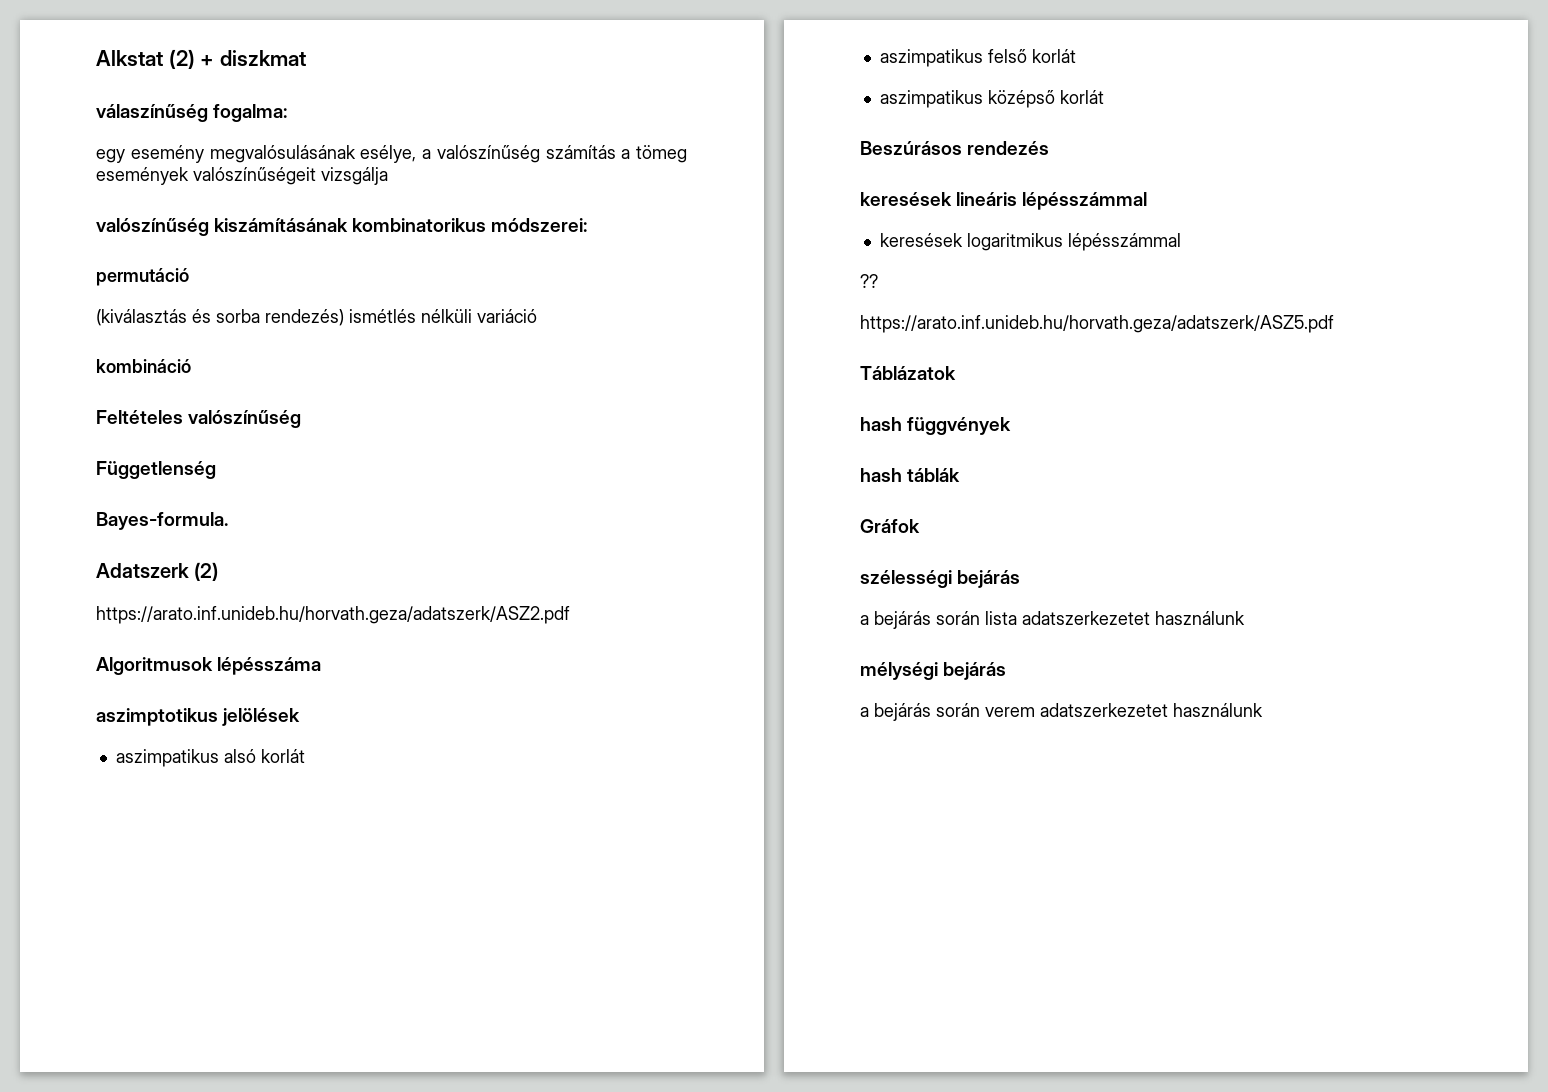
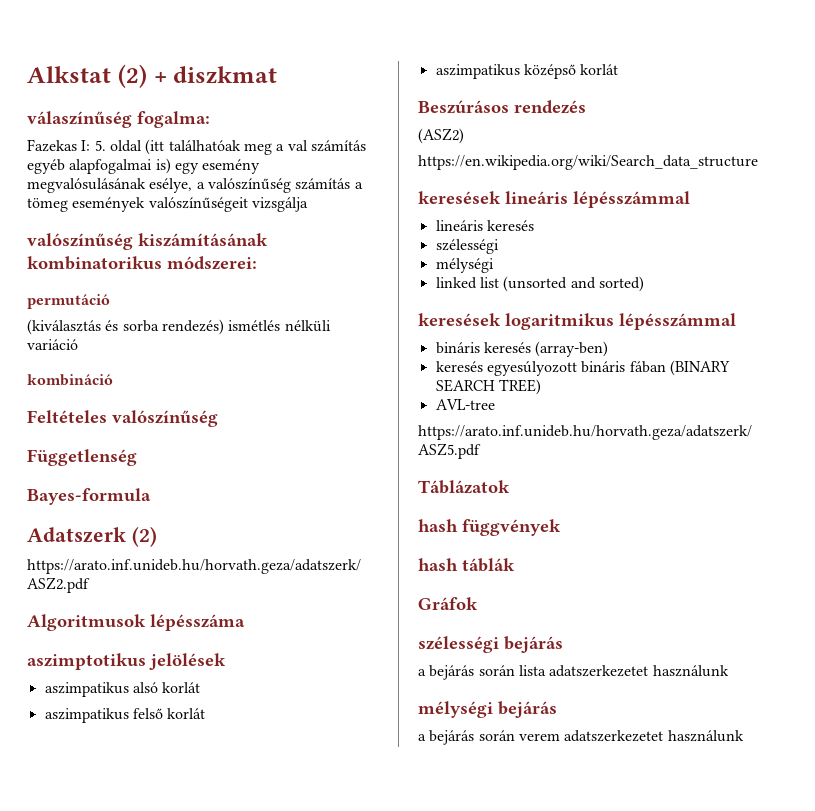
- egy esemény megvalósulásának esélye, a valószínűség számítás a tömeg események valószínűségeit vizsgálja
+ Fazekas I: 5. oldal (itt találhatóak meg a val számítás egyéb alapfogalmai is) egy esemény megvalósulásának esélye, a valószínűség számítás a tömeg események valószínűségeit vizsgálja
- Bayes-formula.
+ Bayes-formula
+ (ASZ2)
+ https://en.wikipedia.org/wiki/Search_data_structure
+ lineáris keresés
+ szélességi
+ mélységi
+ linked list (unsorted and sorted)
  keresések logaritmikus lépésszámmal
- ??
+ bináris keresés (array-ben)
+ keresés egyesúlyozott bináris fában (BINARY SEARCH TREE)
+ AVL-tree

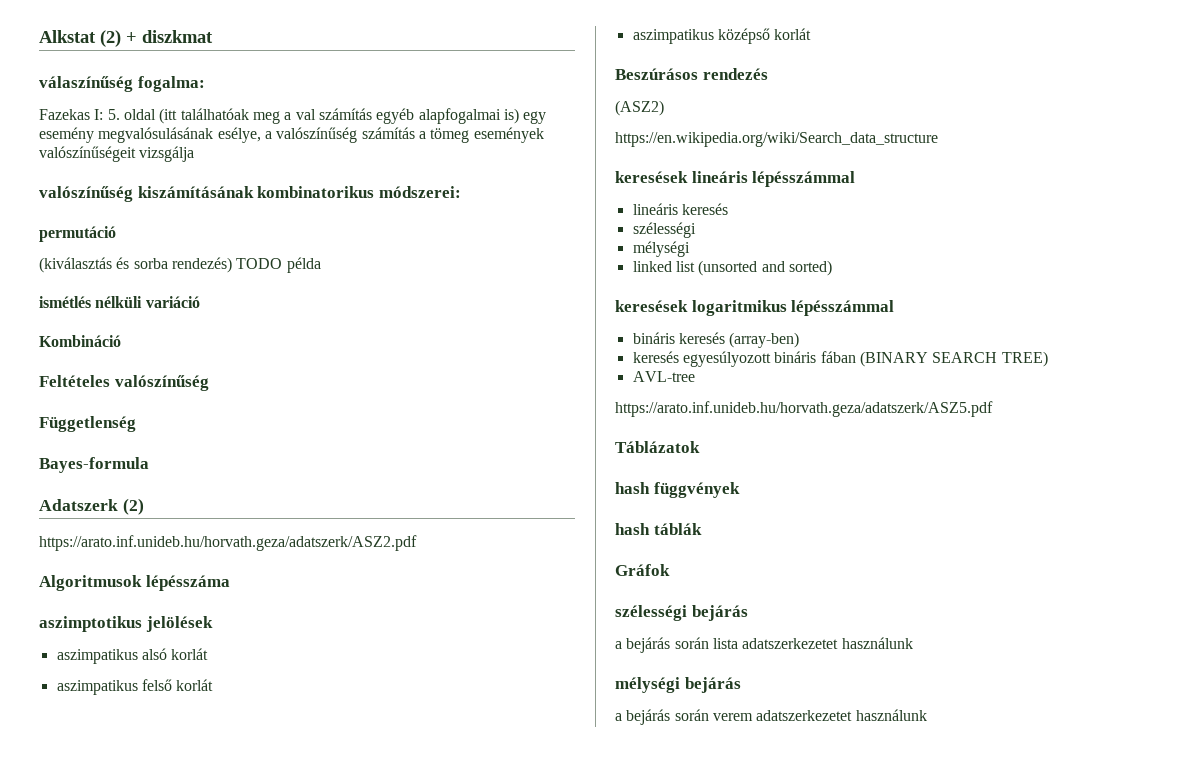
- (kiválasztás és sorba rendezés) ismétlés nélküli variáció
+ (kiválasztás és sorba rendezés) TODO példa
+ ismétlés nélküli variáció
- kombináció
+ Kombináció

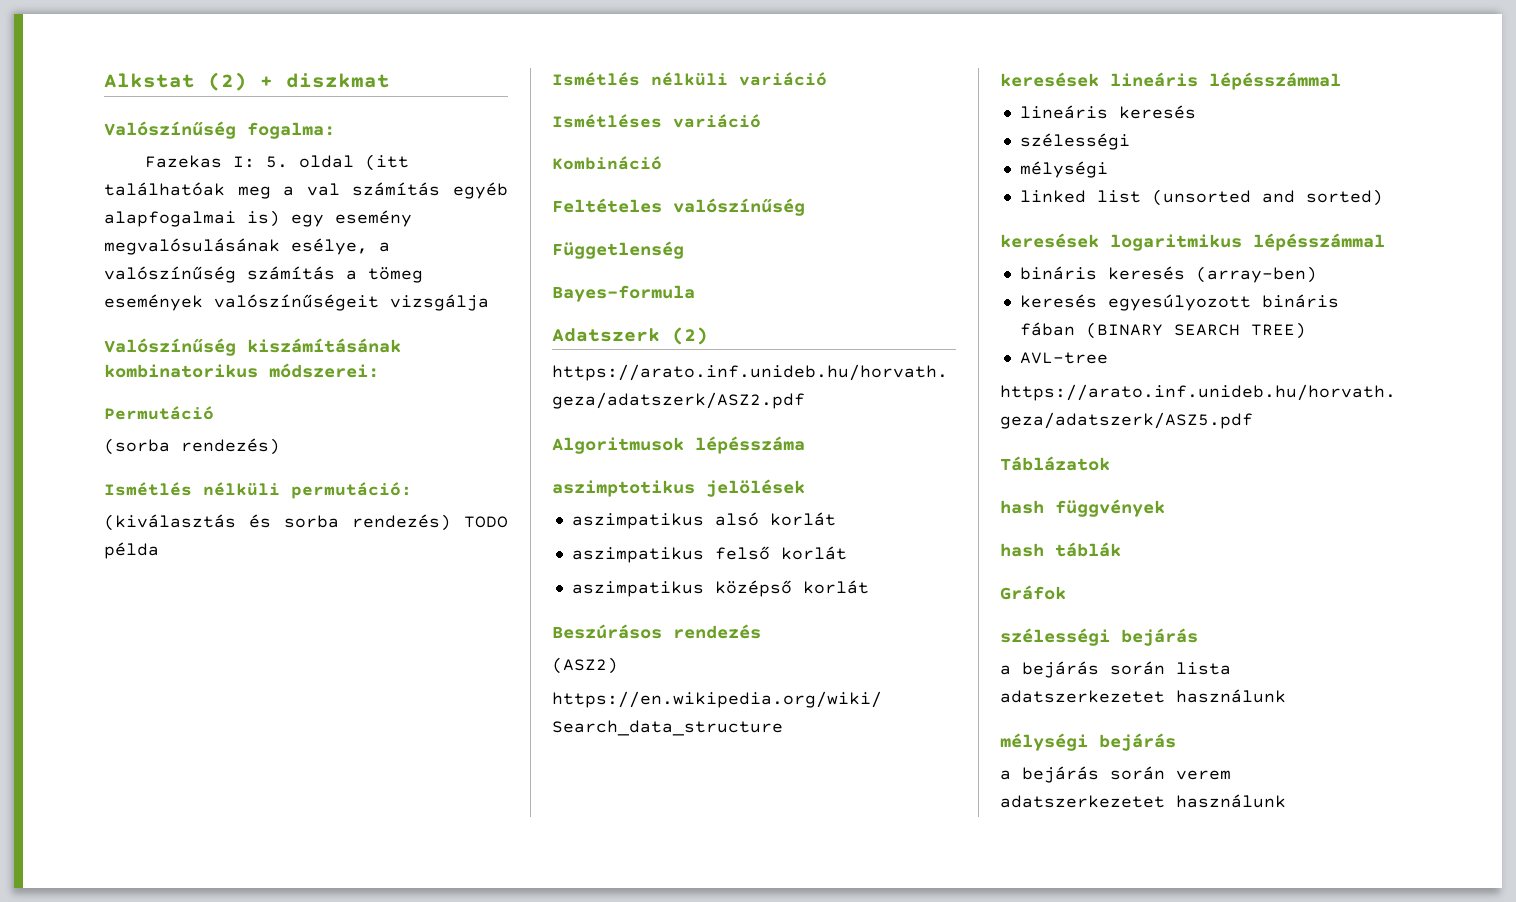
- válaszínűség fogalma:
+ Valószínűség fogalma:
- valószínűség kiszámításának kombinatorikus módszerei:
+ Valószínűség kiszámításának kombinatorikus módszerei:
- permutáció
+ Permutáció
+ (sorba rendezés)
+ Ismétlés nélküli permutáció:
- ismétlés nélküli variáció
+ Ismétlés nélküli variáció
+ Ismétléses variáció

